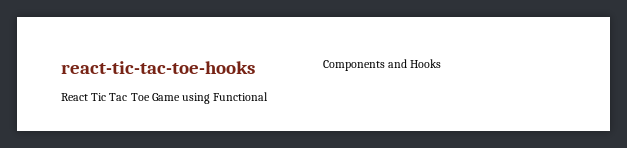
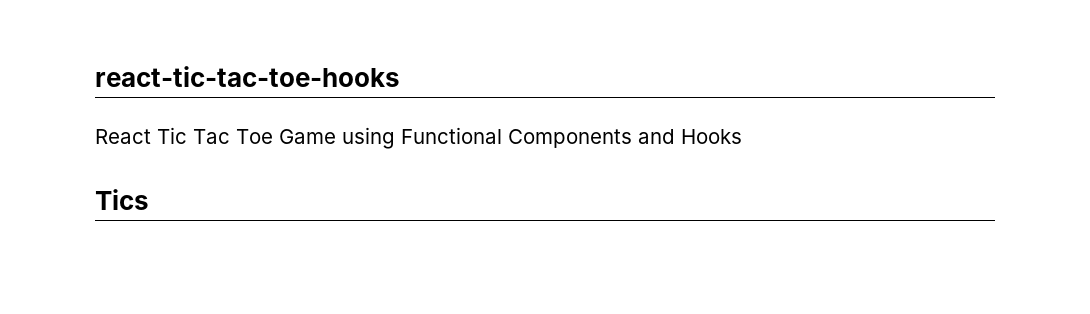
+ Tics

